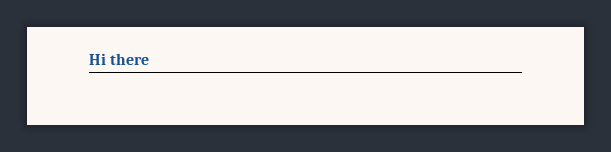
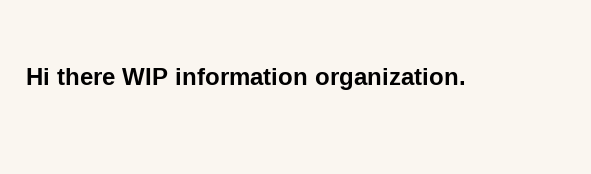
- Hi there
+ Hi there WIP information organization.

